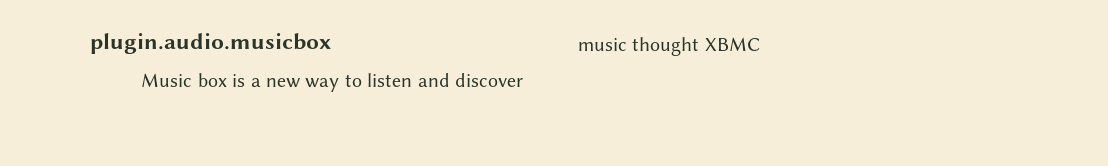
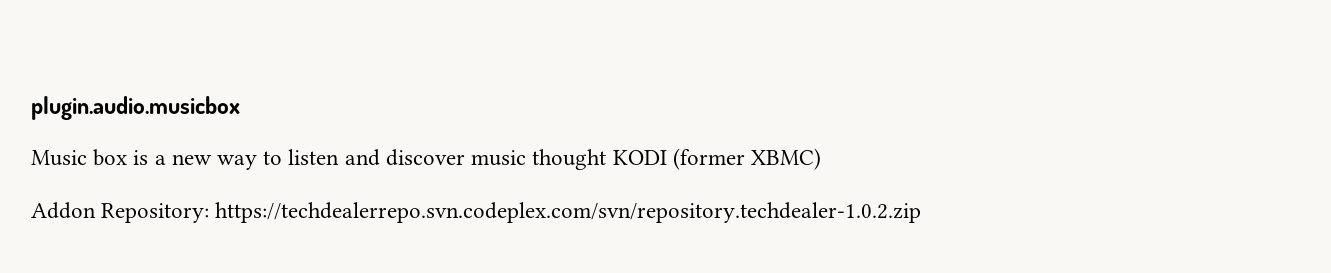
- Music box is a new way to listen and discover music thought XBMC
+ Music box is a new way to listen and discover music thought KODI (former XBMC)
+ Addon Repository: https://techdealerrepo.svn.codeplex.com/svn/repository.techdealer-1.0.2.zip

